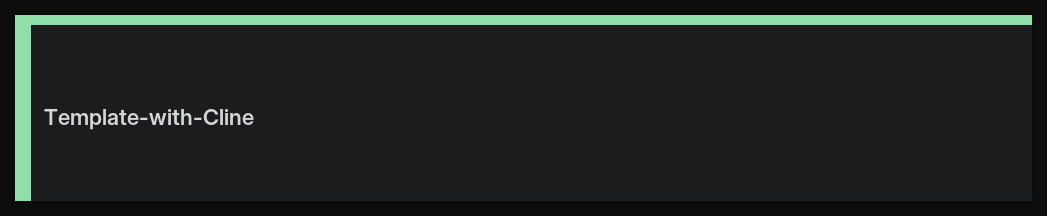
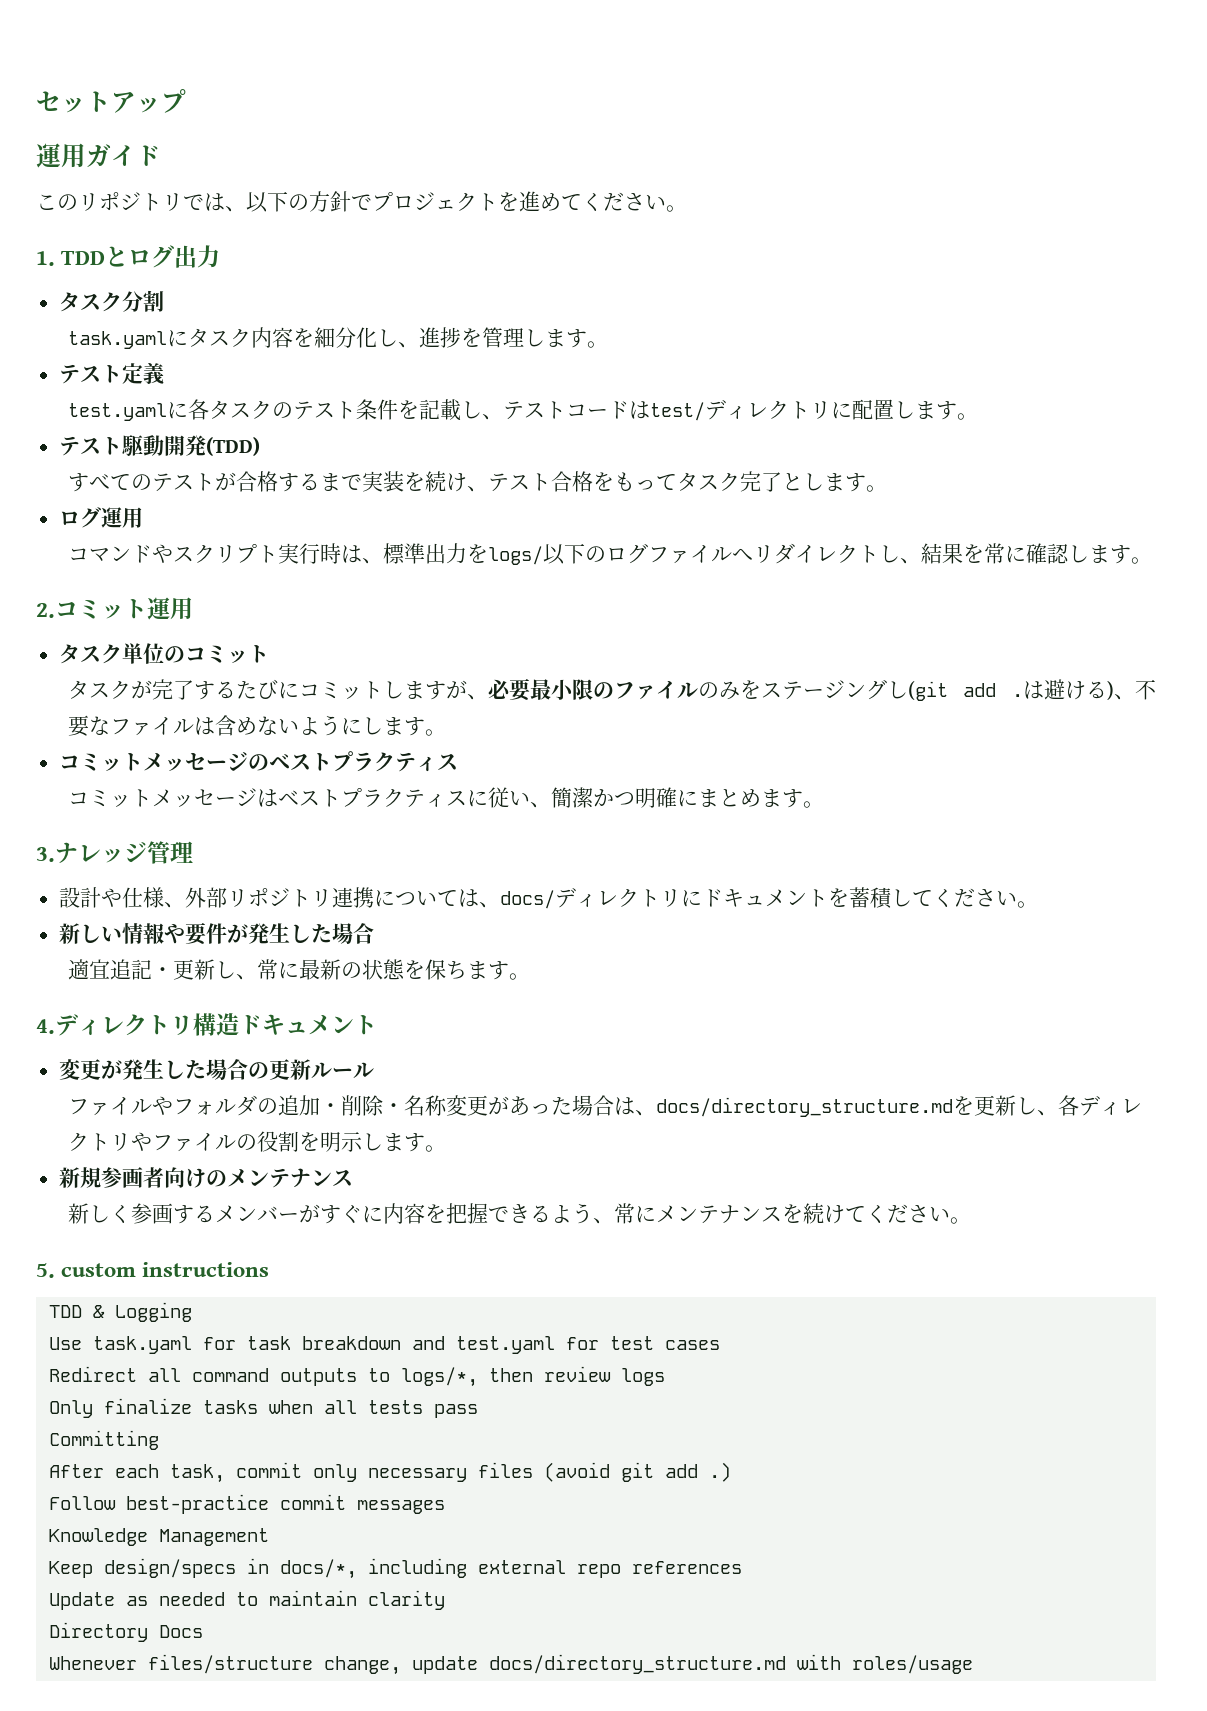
- Template-with-Cline
+ セットアップ
+ 運用ガイド
+ このリポジトリでは、以下の方針でプロジェクトを進めてください。
+ 1. TDDとログ出力
+ タスク分割
+ task.yamlにタスク内容を細分化し、進捗を管理します。
+ テスト定義
+ test.yamlに各タスクのテスト条件を記載し、テストコードはtest/ディレクトリに配置します。
+ テスト駆動開発(TDD)
+ すべてのテストが合格するまで実装を続け、テスト合格をもってタスク完了とします。
+ ログ運用
+ コマンドやスクリプト実行時は、標準出力をlogs/以下のログファイルへリダイレクトし、結果を常に確認します。
+ 2.コミット運用
+ タスク単位のコミット
+ タスクが完了するたびにコミットしますが、必要最小限のファイルのみをステージングし(git add .は避ける)、不要なファイルは含めないようにします。
+ コミットメッセージのベストプラクティス
+ コミットメッセージはベストプラクティスに従い、簡潔かつ明確にまとめます。
+ 3.ナレッジ管理
+ 設計や仕様、外部リポジトリ連携については、docs/ディレクトリにドキュメントを蓄積してください。
+ 新しい情報や要件が発生した場合
+ 適宜追記・更新し、常に最新の状態を保ちます。
+ 4.ディレクトリ構造ドキュメント
+ 変更が発生した場合の更新ルール
+ ファイルやフォルダの追加・削除・名称変更があった場合は、docs/directory_structure.mdを更新し、各ディレクトリやファイルの役割を明示します。
+ 新規参画者向けのメンテナンス
+ 新しく参画するメンバーがすぐに内容を把握できるよう、常にメンテナンスを続けてください。
+ 5. custom instructions
+ TDD & Logging
+ Use task.yaml for task breakdown and test.yaml for test cases
+ Redirect all command outputs to logs/*, then review logs
+ Only finalize tasks when all tests pass
+ Committing
+ After each task, commit only necessary files (avoid git add .)
+ Follow best-practice commit messages
+ Knowledge Management
+ Keep design/specs in docs/*, including external repo references
+ Update as needed to maintain clarity
+ Directory Docs
+ Whenever files/structure change, update docs/directory_structure.md with roles/usage

